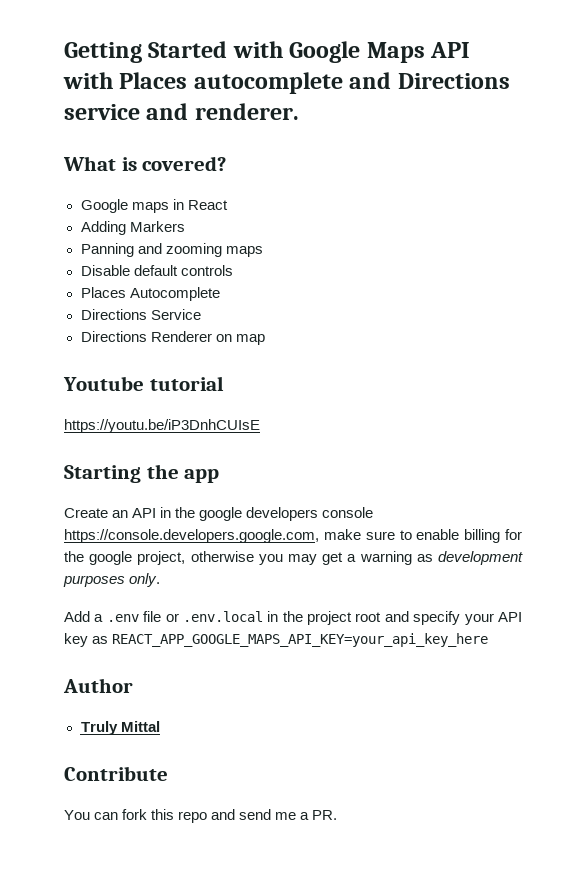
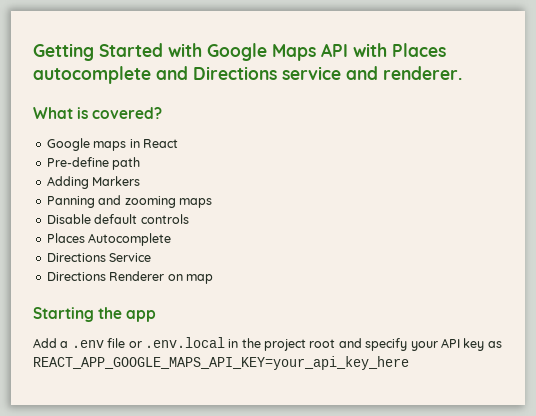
+ Pre-define path
- Youtube tutorial
- https://youtu.be/iP3DnhCUIsE
- Create an API in the google developers console https://console.developers.google.com, make sure to enable billing for the google project, otherwise you may get a warning as development purposes only.
- Author
- Truly Mittal
- Contribute
- You can fork this repo and send me a PR.

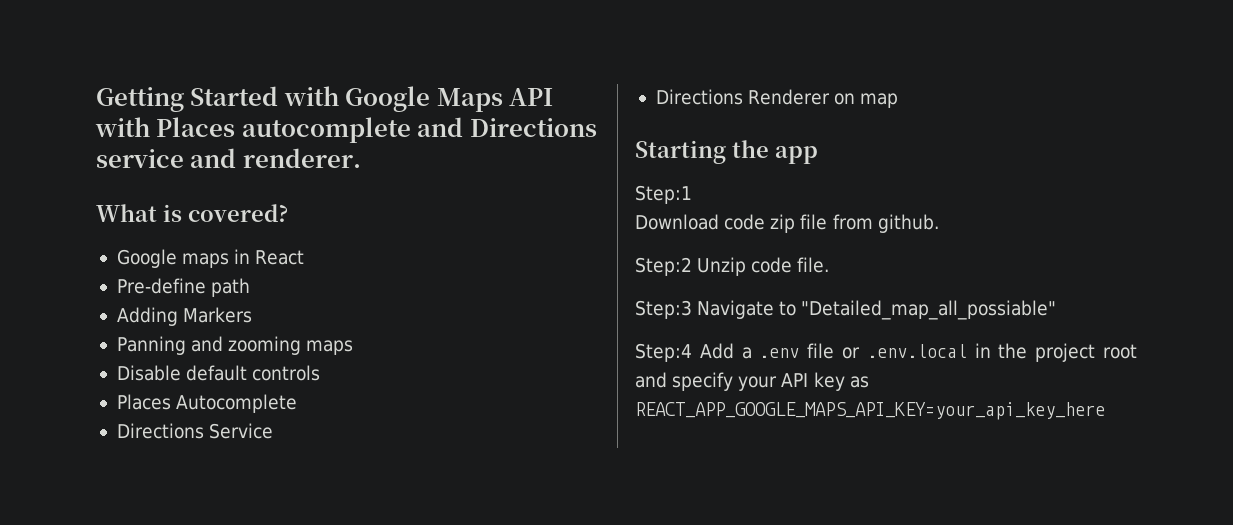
- Add a .env file or .env.local in the project root and specify your API key as REACT_APP_GOOGLE_MAPS_API_KEY=your_api_key_here
+ Step:1
+ Download code zip file from github.
+ Step:2 Unzip code file.
+ Step:3 Navigate to "Detailed_map_all_possiable"
+ Step:4 Add a .env file or .env.local in the project root and specify your API key as REACT_APP_GOOGLE_MAPS_API_KEY=your_api_key_here

